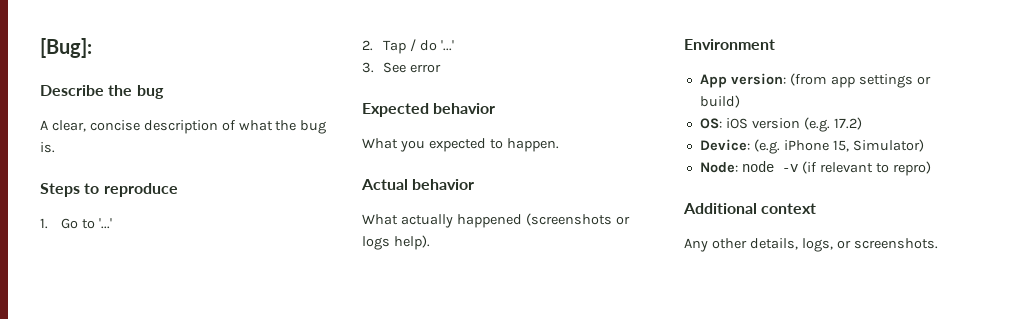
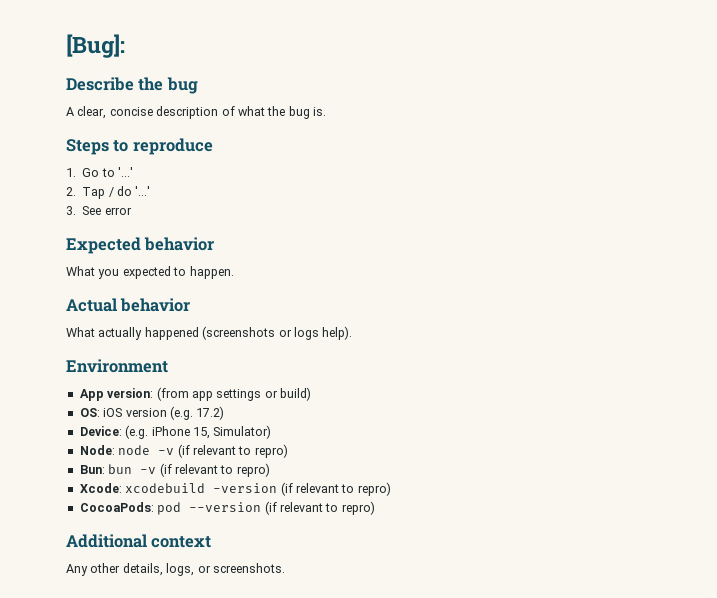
+ Bun: bun -v (if relevant to repro)
+ Xcode: xcodebuild -version (if relevant to repro)
+ CocoaPods: pod --version (if relevant to repro)

